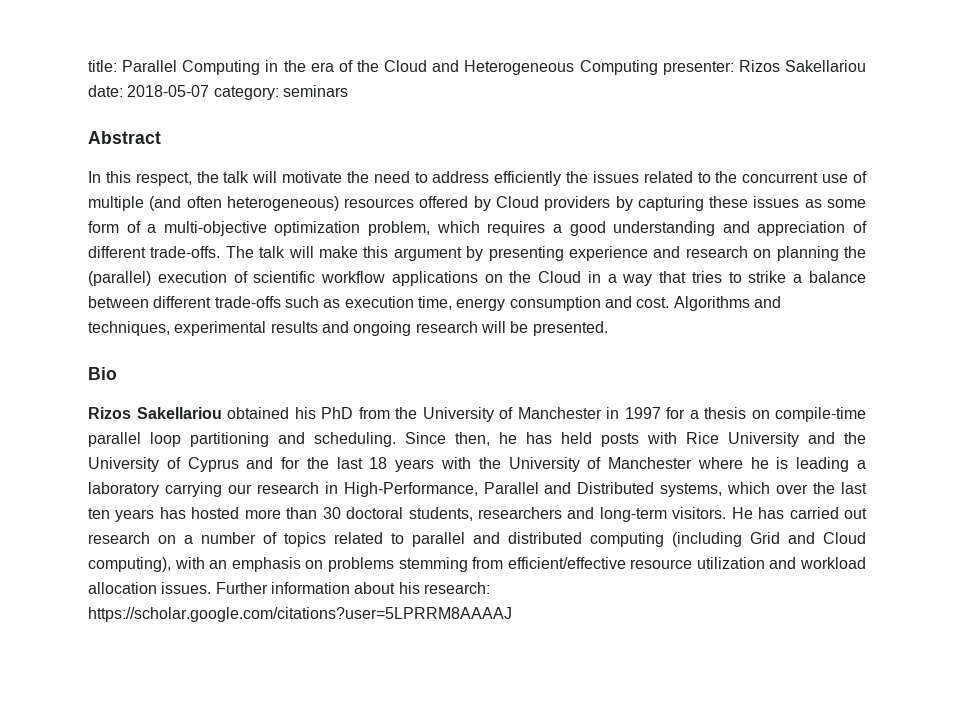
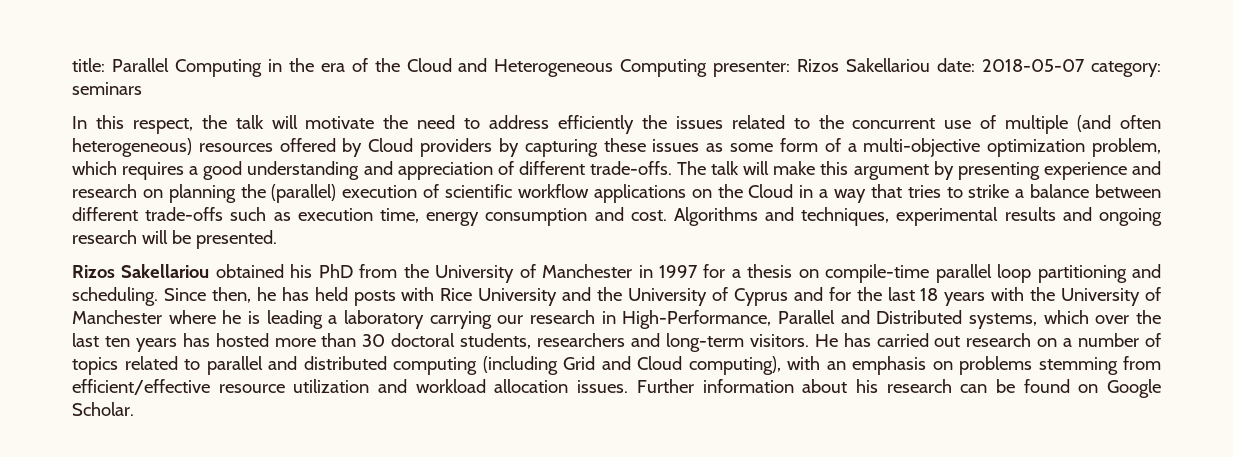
- Abstract
- Bio
- Further information about his research: https://scholar.google.com/citations?user=5LPRRM8AAAAJ
+ Further information about his research can be found on Google Scholar.

